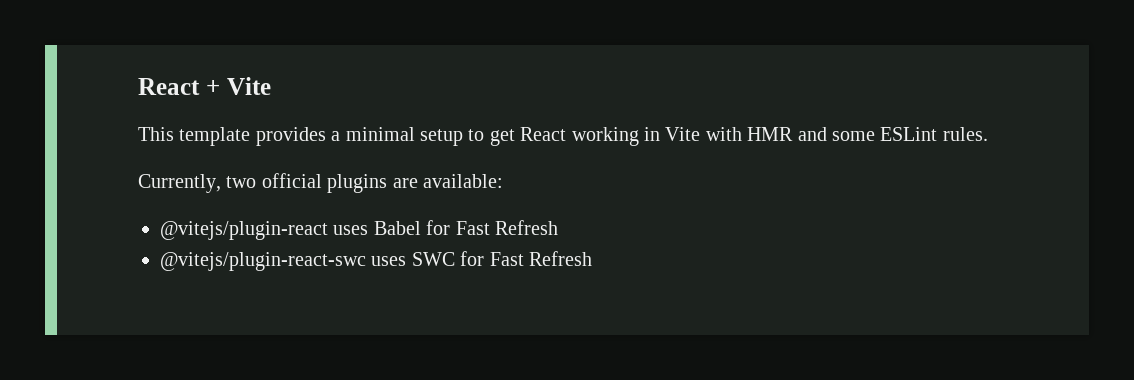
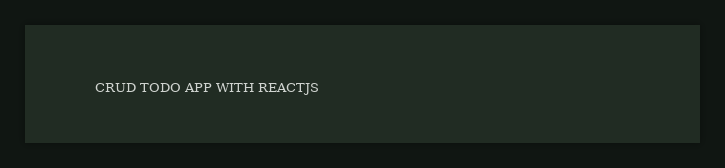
- React + Vite
- This template provides a minimal setup to get React working in Vite with HMR and some ESLint rules.
- Currently, two official plugins are available:
- @vitejs/plugin-react uses Babel for Fast Refresh
- @vitejs/plugin-react-swc uses SWC for Fast Refresh
+ CRUD TODO APP WITH REACTJS

